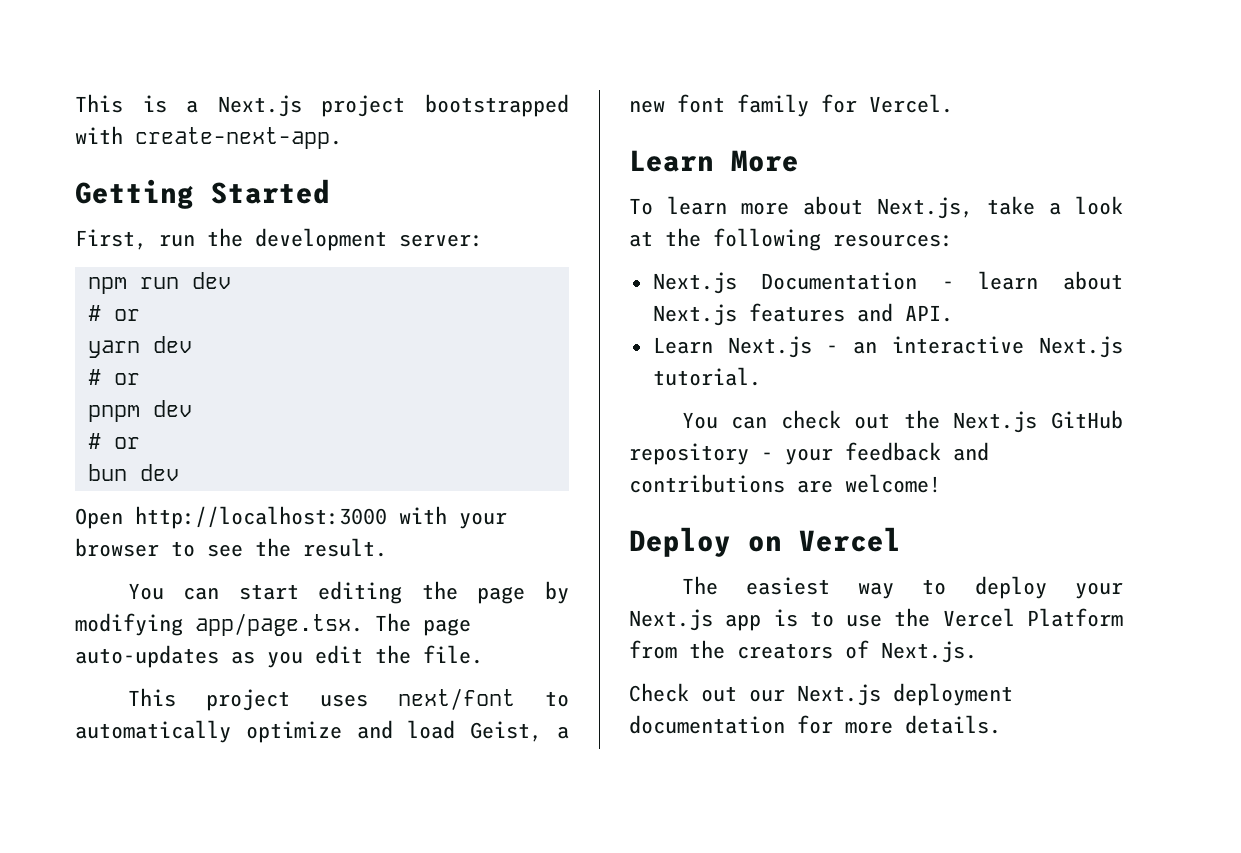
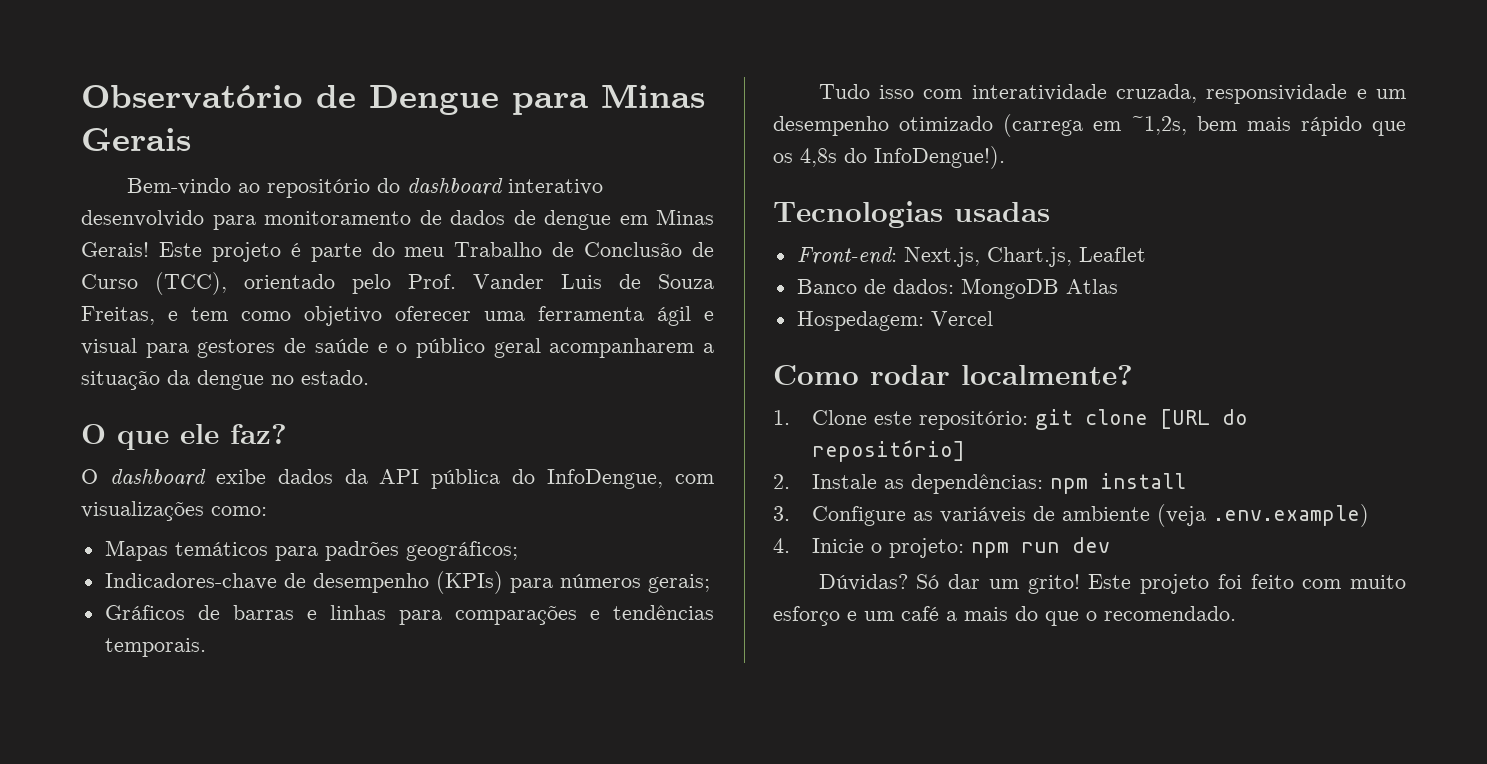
- This is a Next.js project bootstrapped with create-next-app.
- Getting Started
- First, run the development server:
- npm run dev
- # or
- yarn dev
- # or
- pnpm dev
- # or
- bun dev
- Open http://localhost:3000 with your browser to see the result.
- You can start editing the page by modifying app/page.tsx. The page auto-updates as you edit the file.
- This project uses next/font to automatically optimize and load Geist, a new font family for Vercel.
- Learn More
- To learn more about Next.js, take a look at the following resources:
- Next.js Documentation - learn about Next.js features and API.
- Learn Next.js - an interactive Next.js tutorial.
- You can check out the Next.js GitHub repository - your feedback and contributions are welcome!
- Deploy on Vercel
- The easiest way to deploy your Next.js app is to use the Vercel Platform from the creators of Next.js.
- Check out our Next.js deployment documentation for more details.
+ Observatório de Dengue para Minas Gerais
+ Bem-vindo ao repositório do dashboard interativo desenvolvido para monitoramento de dados de dengue em Minas Gerais! Este projeto é parte do meu Trabalho de Conclusão de Curso (TCC), orientado pelo Prof. Vander Luis de Souza Freitas, e tem como objetivo oferecer uma ferramenta ágil e visual para gestores de saúde e o público geral acompanharem a situação da dengue no estado.
+ O que ele faz?
+ O dashboard exibe dados da API pública do InfoDengue, com visualizações como:
+ Mapas temáticos para padrões geográficos;
+ Indicadores-chave de desempenho (KPIs) para números gerais;
+ Gráficos de barras e linhas para comparações e tendências temporais.
+ Tudo isso com interatividade cruzada, responsividade e um desempenho otimizado (carrega em ~1,2s, bem mais rápido que os 4,8s do InfoDengue!).
+ Tecnologias usadas
+ Front-end: Next.js, Chart.js, Leaflet
+ Banco de dados: MongoDB Atlas
+ Hospedagem: Vercel
+ Como rodar localmente?
+ 1. Clone este repositório: git clone [URL do repositório]
+ 2. Instale as dependências: npm install
+ 3. Configure as variáveis de ambiente (veja .env.example)
+ 4. Inicie o projeto: npm run dev
+ Dúvidas? Só dar um grito! Este projeto foi feito com muito esforço e um café a mais do que o recomendado.

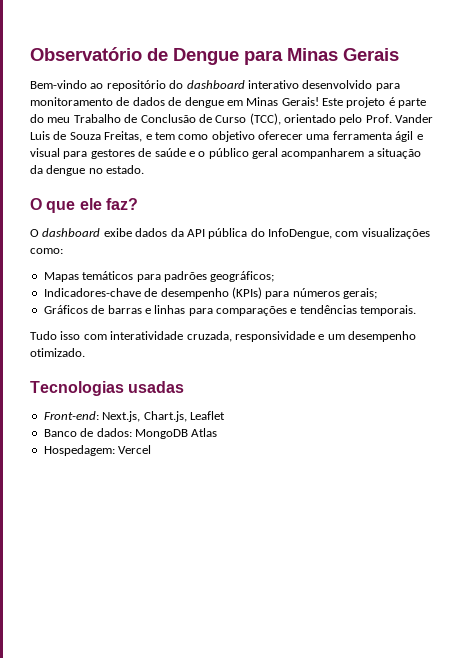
- Tudo isso com interatividade cruzada, responsividade e um desempenho otimizado (carrega em ~1,2s, bem mais rápido que os 4,8s do InfoDengue!).
+ Tudo isso com interatividade cruzada, responsividade e um desempenho otimizado.
- Como rodar localmente?
- 1. Clone este repositório: git clone [URL do repositório]
- 2. Instale as dependências: npm install
- 3. Configure as variáveis de ambiente (veja .env.example)
- 4. Inicie o projeto: npm run dev
- Dúvidas? Só dar um grito! Este projeto foi feito com muito esforço e um café a mais do que o recomendado.

